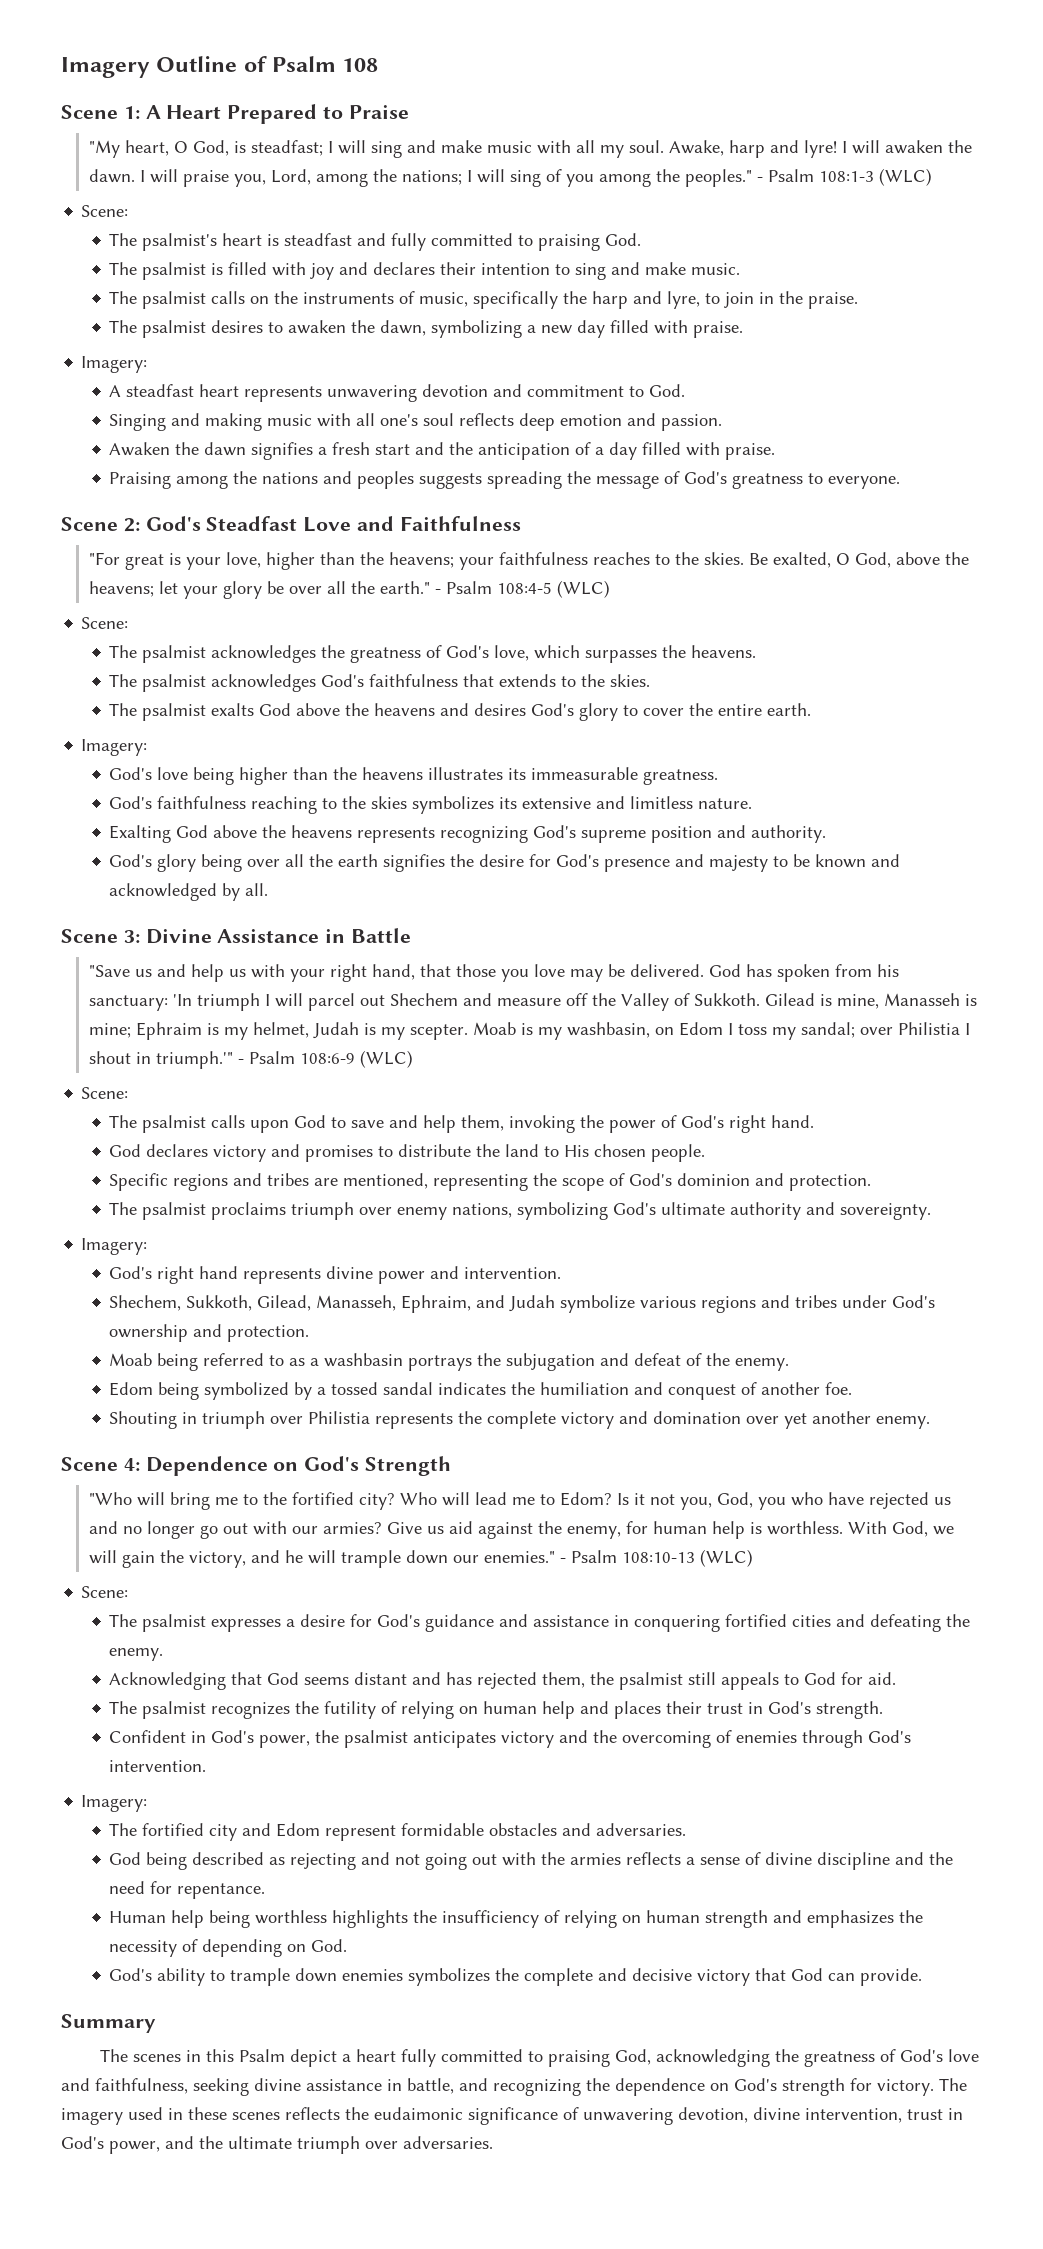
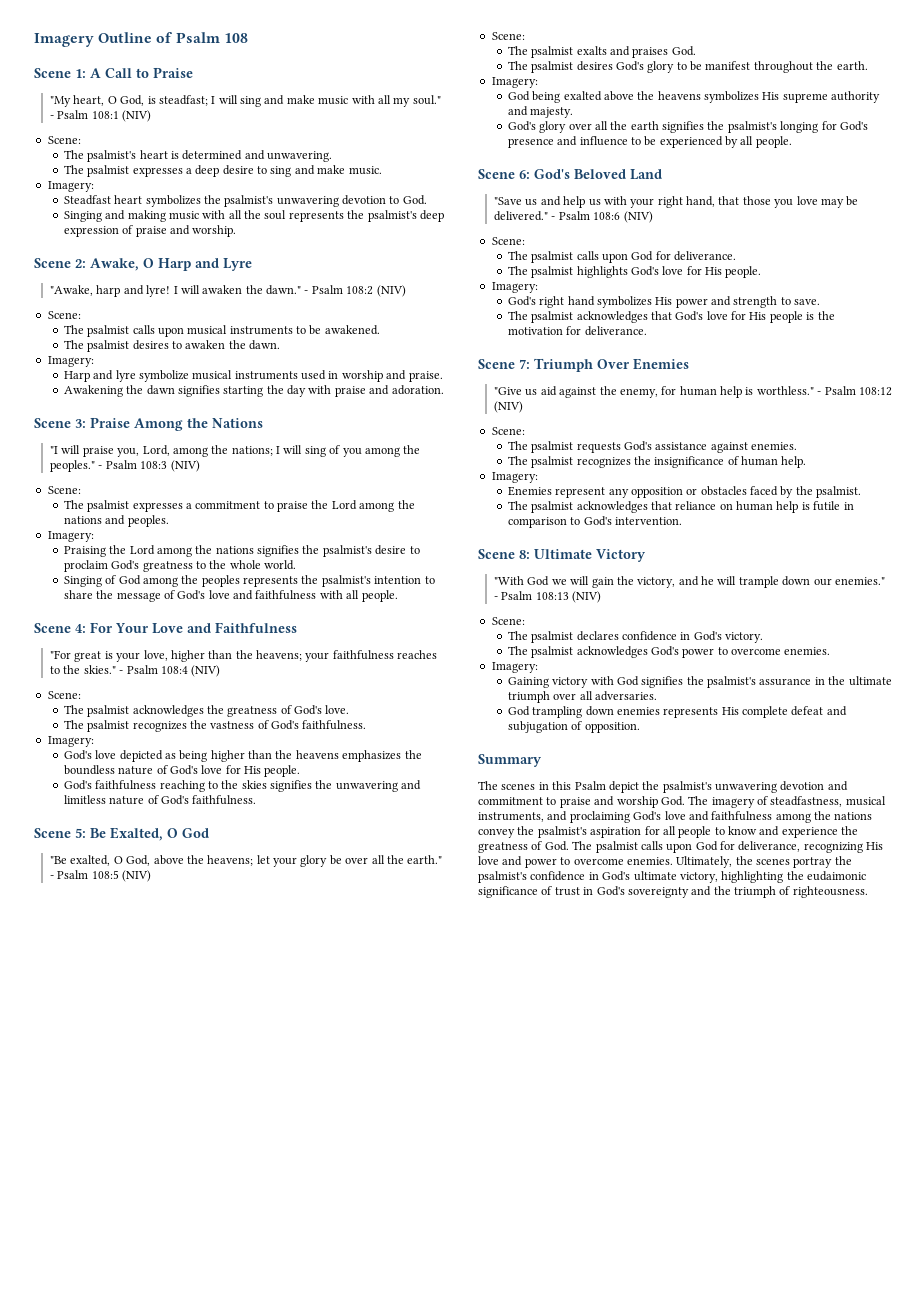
- Scene 1: A Heart Prepared to Praise
+ Scene 1: A Call to Praise
- "My heart, O God, is steadfast; I will sing and make music with all my soul. Awake, harp and lyre!
+ "My heart, O God, is steadfast; I will sing and make music with all my soul." - Psalm 108:1 (NIV)
+ Scene:
+ The psalmist's heart is determined and unwavering.
+ The psalmist expresses a deep desire to sing and make music.
+ Imagery:
+ Steadfast heart symbolizes the psalmist's unwavering devotion to God.
+ Singing and making music with all the soul represents the psalmist's deep expression of praise and worship.
+ Scene 2: Awake, O Harp and Lyre
+ "Awake, harp and lyre!
- I will awaken the dawn. I will praise you, Lord, among the nations; I will sing of you among the peoples."
+ I will awaken the dawn." - Psalm 108:2 (NIV)
+ Scene:
+ The psalmist calls upon musical instruments to be awakened.
+ The psalmist desires to awaken the dawn.
+ Imagery:
+ Harp and lyre symbolize musical instruments used in worship and praise.
+ Awakening the dawn signifies starting the day with praise and adoration.
+ Scene 3: Praise Among the Nations
+ "I will praise you, Lord, among the nations; I will sing of you among the peoples."
- - Psalm 108:1-3 (WLC)
+ - Psalm 108:3 (NIV)
  Scene:
- The psalmist's heart is steadfast and fully committed to praising God.
- The psalmist is filled with joy and declares their intention to sing and make music.
- The psalmist calls on the instruments of music, specifically the harp and lyre, to join in the praise.
- The psalmist desires to awaken the dawn, symbolizing a new day filled with praise.
+ The psalmist expresses a commitment to praise the Lord among the nations and peoples.
  Imagery:
- A steadfast heart represents unwavering devotion and commitment to God.
- Singing and making music with all one's soul reflects deep emotion and passion.
- Awaken the dawn signifies a fresh start and the anticipation of a day filled with praise.
- Praising among the nations and peoples suggests spreading the message of God's greatness to everyone.
- Scene 2: God's Steadfast Love and Faithfulness
+ Praising the Lord among the nations signifies the psalmist's desire to proclaim God's greatness to the whole world.
+ Singing of God among the peoples represents the psalmist's intention to share the message of God's love and faithfulness with all people.
+ Scene 4: For Your Love and Faithfulness
- "For great is your love, higher than the heavens; your faithfulness reaches to the skies. Be exalted, O God, above the heavens; let your glory be over all the earth."
+ "For great is your love, higher than the heavens; your faithfulness reaches to the skies." - Psalm 108:4 (NIV)
+ Scene:
+ The psalmist acknowledges the greatness of God's love.
+ The psalmist recognizes the vastness of God's faithfulness.
+ Imagery:
+ God's love depicted as being higher than the heavens emphasizes the boundless nature of God's love for His people.
+ God's faithfulness reaching to the skies signifies the unwavering and limitless nature of God's faithfulness.
+ Scene 5: Be Exalted, O God
+ "Be exalted, O God, above the heavens; let your glory be over all the earth."
- - Psalm 108:4-5 (WLC)
+ - Psalm 108:5 (NIV)
  Scene:
- The psalmist acknowledges the greatness of God's love, which surpasses the heavens.
- The psalmist acknowledges God's faithfulness that extends to the skies.
- The psalmist exalts God above the heavens and desires God's glory to cover the entire earth.
+ The psalmist exalts and praises God.
+ The psalmist desires God's glory to be manifest throughout the earth.
  Imagery:
- God's love being higher than the heavens illustrates its immeasurable greatness.
- God's faithfulness reaching to the skies symbolizes its extensive and limitless nature.
- Exalting God above the heavens represents recognizing God's supreme position and authority.
- God's glory being over all the earth signifies the desire for God's presence and majesty to be known and acknowledged by all.
- Scene 3: Divine Assistance in Battle
+ God being exalted above the heavens symbolizes His supreme authority and majesty.
+ God's glory over all the earth signifies the psalmist's longing for God's presence and influence to be experienced by all people.
+ Scene 6: God's Beloved Land
- "Save us and help us with your right hand, that those you love may be delivered. God has spoken from his sanctuary: 'In triumph I will parcel out Shechem and measure off the Valley of Sukkoth. Gilead is mine, Manasseh is mine; Ephraim is my helmet, Judah is my scepter. Moab is my washbasin, on Edom I toss my sandal; over Philistia I shout in triumph.'" - Psalm 108:6-9 (WLC)
+ "Save us and help us with your right hand, that those you love may be delivered." - Psalm 108:6 (NIV)
- The psalmist calls upon God to save and help them, invoking the power of God's right hand.
- God declares victory and promises to distribute the land to His chosen people.
- Specific regions and tribes are mentioned, representing the scope of God's dominion and protection.
- The psalmist proclaims triumph over enemy nations, symbolizing God's ultimate authority and sovereignty.
+ The psalmist calls upon God for deliverance.
+ The psalmist highlights God's love for His people.
  Imagery:
- God's right hand represents divine power and intervention.
- Shechem, Sukkoth, Gilead, Manasseh, Ephraim, and Judah symbolize various regions and tribes under God's ownership and protection.
- Moab being referred to as a washbasin portrays the subjugation and defeat of the enemy.
- Edom being symbolized by a tossed sandal indicates the humiliation and conquest of another foe.
- Shouting in triumph over Philistia represents the complete victory and domination over yet another enemy.
- Scene 4: Dependence on God's Strength
- "Who will bring me to the fortified city? Who will lead me to Edom? Is it not you, God, you who have rejected us and no longer go out with our armies? Give us aid against the enemy, for human help is worthless. With God, we will gain the victory, and he will trample down our enemies."
+ God's right hand symbolizes His power and strength to save.
+ The psalmist acknowledges that God's love for His people is the motivation for deliverance.
+ Scene 7: Triumph Over Enemies
+ "Give us aid against the enemy, for human help is worthless." - Psalm 108:12 (NIV)
+ Scene:
+ The psalmist requests God's assistance against enemies.
+ The psalmist recognizes the insignificance of human help.
+ Imagery:
+ Enemies represent any opposition or obstacles faced by the psalmist.
+ The psalmist acknowledges that reliance on human help is futile in comparison to God's intervention.
+ Scene 8: Ultimate Victory
+ "With God we will gain the victory, and he will trample down our enemies."
- - Psalm 108:10-13 (WLC)
+ - Psalm 108:13 (NIV)
  Scene:
- The psalmist expresses a desire for God's guidance and assistance in conquering fortified cities and defeating the enemy.
- Acknowledging that God seems distant and has rejected them, the psalmist still appeals to God for aid.
- The psalmist recognizes the futility of relying on human help and places their trust in God's strength.
- Confident in God's power, the psalmist anticipates victory and the overcoming of enemies through God's intervention.
+ The psalmist declares confidence in God's victory.
+ The psalmist acknowledges God's power to overcome enemies.
  Imagery:
- The fortified city and Edom represent formidable obstacles and adversaries.
- God being described as rejecting and not going out with the armies reflects a sense of divine discipline and the need for repentance.
- Human help being worthless highlights the insufficiency of relying on human strength and emphasizes the necessity of depending on God.
- God's ability to trample down enemies symbolizes the complete and decisive victory that God can provide.
+ Gaining victory with God signifies the psalmist's assurance in the ultimate triumph over all adversaries.
+ God trampling down enemies represents His complete defeat and subjugation of opposition.
- The scenes in this Psalm depict a heart fully committed to praising God, acknowledging the greatness of God's love and faithfulness, seeking divine assistance in battle, and recognizing the dependence on God's strength for victory. The imagery used in these scenes reflects the eudaimonic significance of unwavering devotion, divine intervention, trust in God's power, and the ultimate triumph over adversaries.
+ The scenes in this Psalm depict the psalmist's unwavering devotion and commitment to praise and worship God. The imagery of steadfastness, musical instruments, and proclaiming God's love and faithfulness among the nations convey the psalmist's aspiration for all people to know and experience the greatness of God. The psalmist calls upon God for deliverance, recognizing His love and power to overcome enemies. Ultimately, the scenes portray the psalmist's confidence in God's ultimate victory, highlighting the eudaimonic significance of trust in God's sovereignty and the triumph of righteousness.

